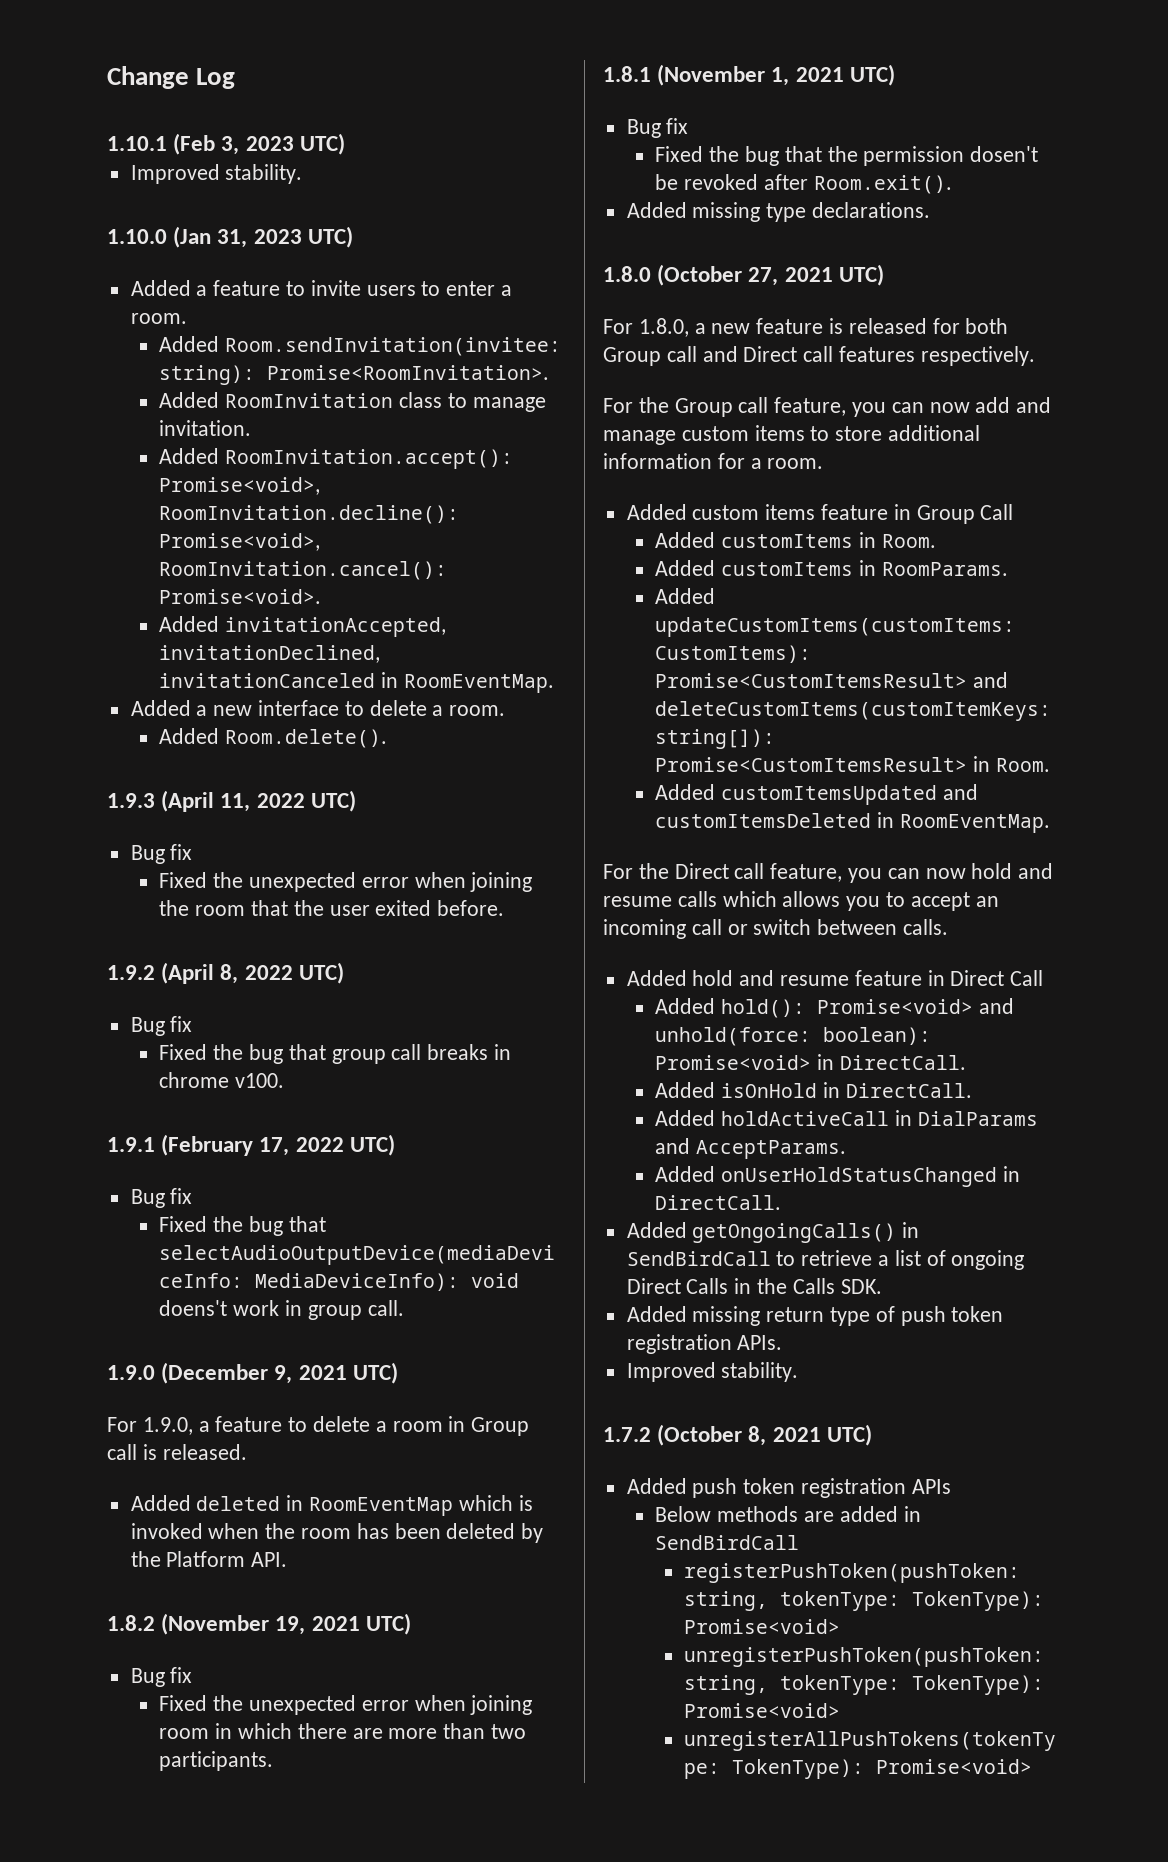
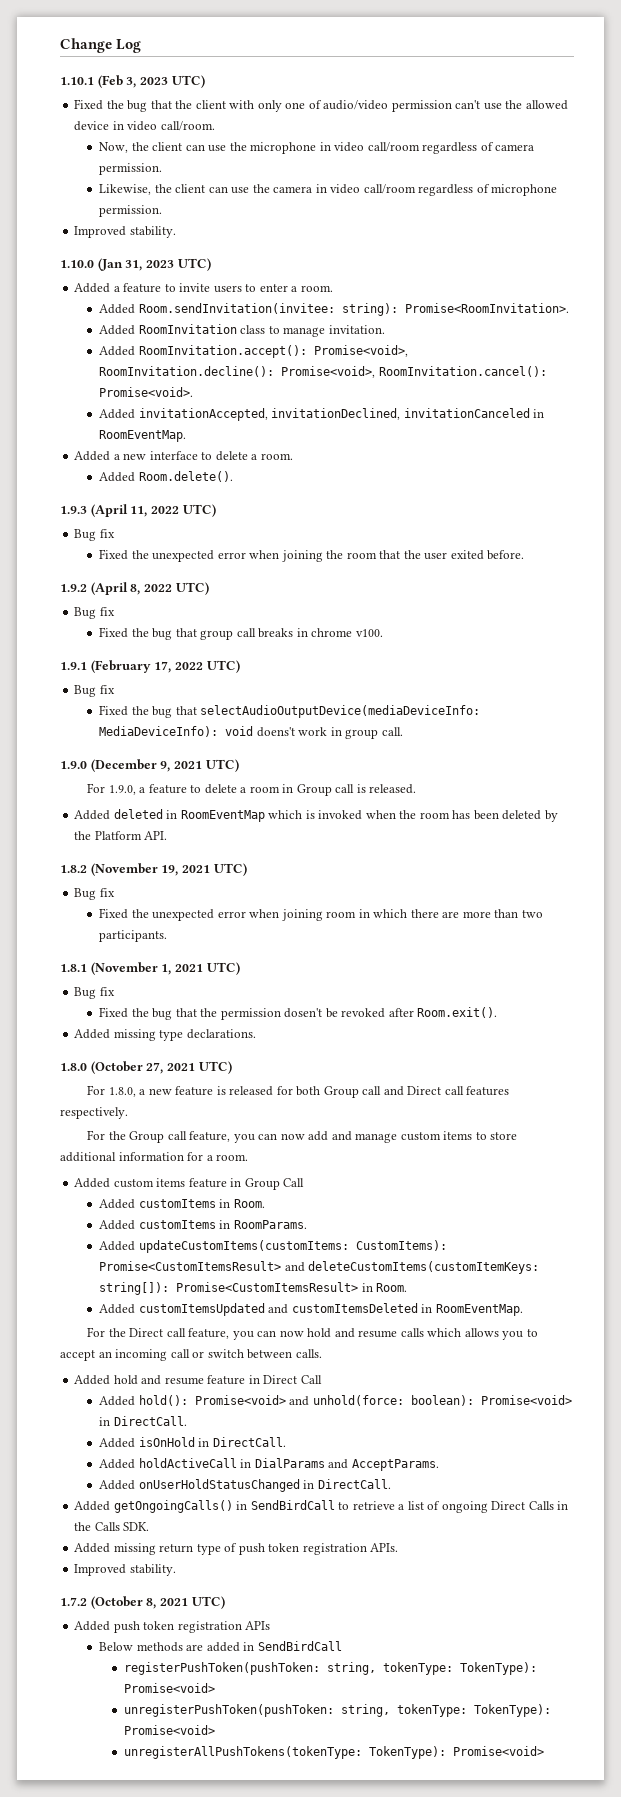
+ Fixed the bug that the client with only one of audio/video permission can't use the allowed device in video call/room.
+ Now, the client can use the microphone in video call/room regardless of camera permission.
+ Likewise, the client can use the camera in video call/room regardless of microphone permission.

